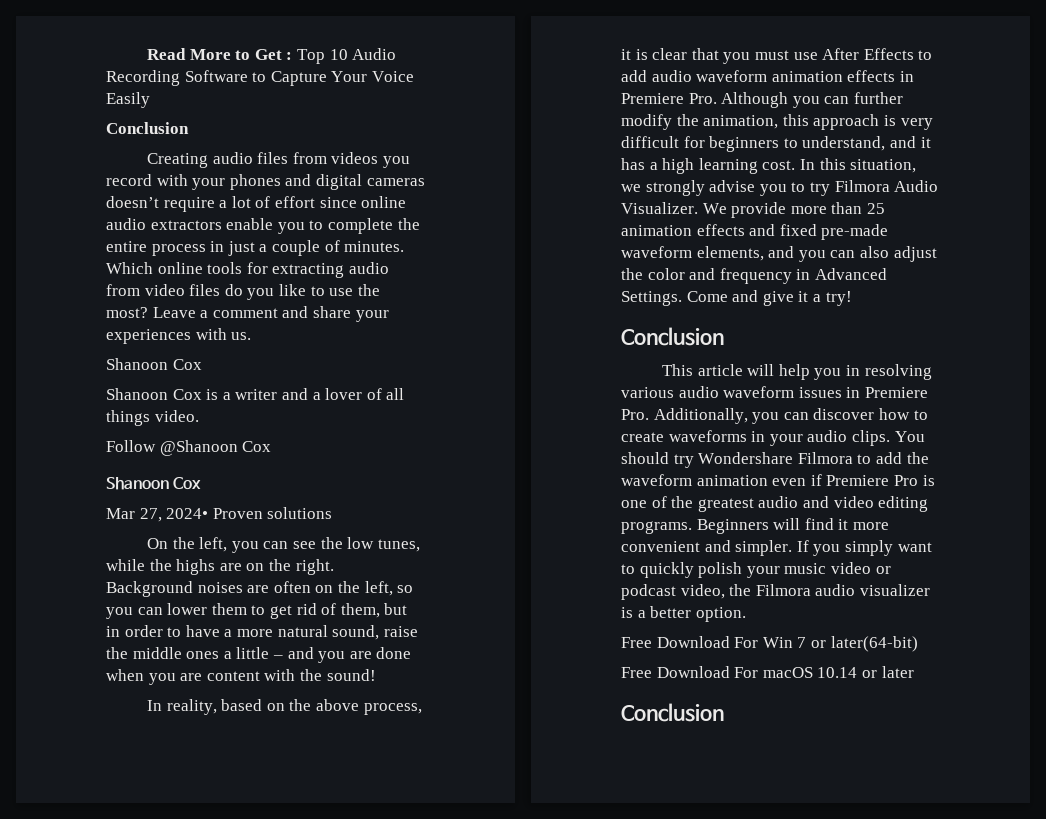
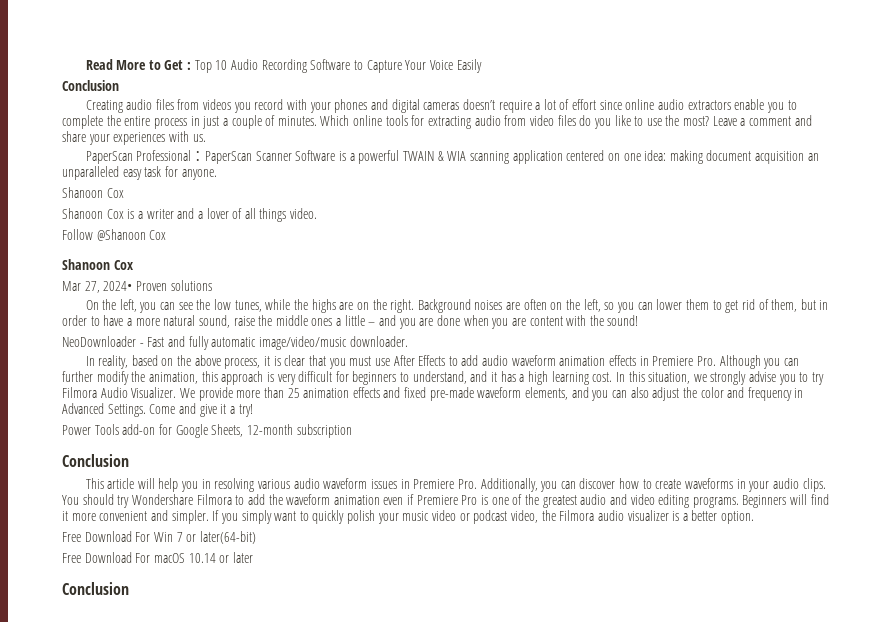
+ PaperScan Professional：PaperScan Scanner Software is a powerful TWAIN & WIA scanning application centered on one idea: making document acquisition an unparalleled easy task for anyone.
+ NeoDownloader - Fast and fully automatic image/video/music downloader.
+ Power Tools add-on for Google Sheets, 12-month subscription

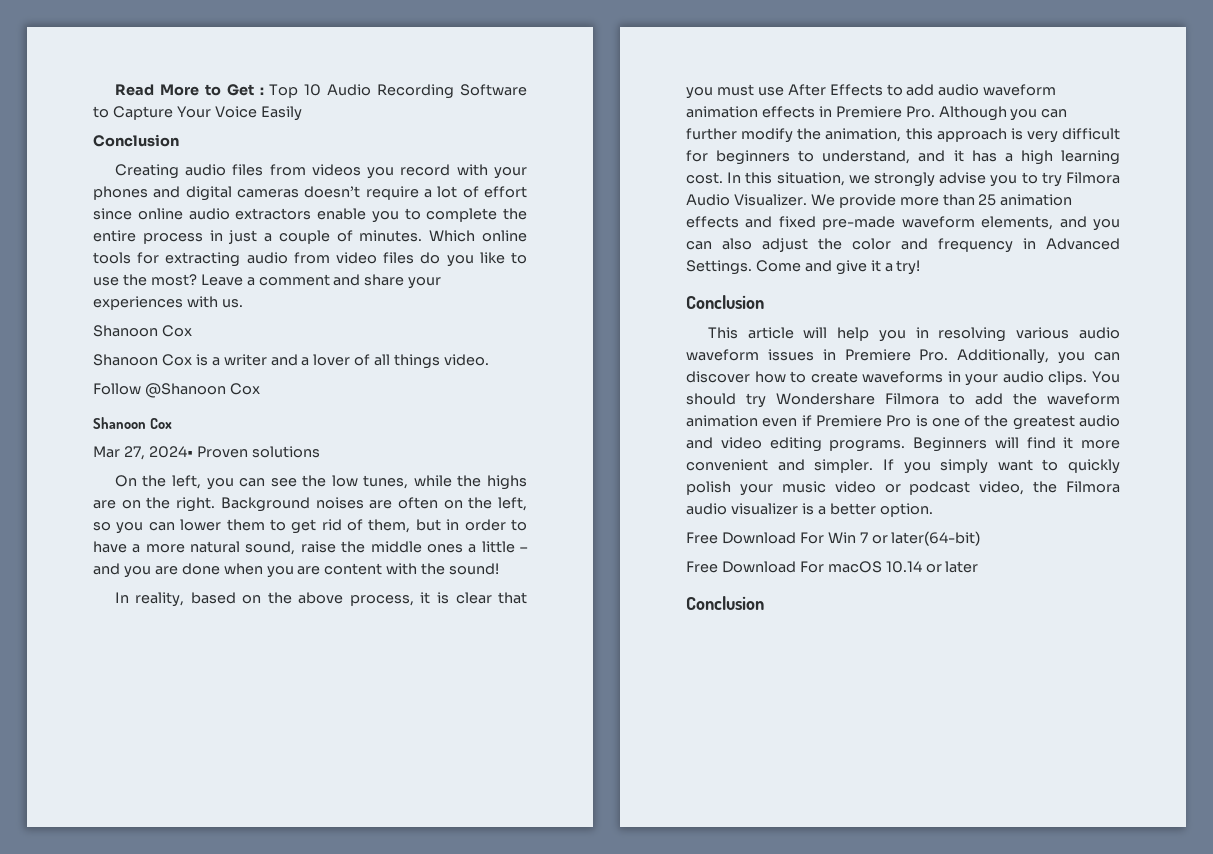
- PaperScan Professional：PaperScan Scanner Software is a powerful TWAIN & WIA scanning application centered on one idea: making document acquisition an unparalleled easy task for anyone.
- NeoDownloader - Fast and fully automatic image/video/music downloader.
- Power Tools add-on for Google Sheets, 12-month subscription

